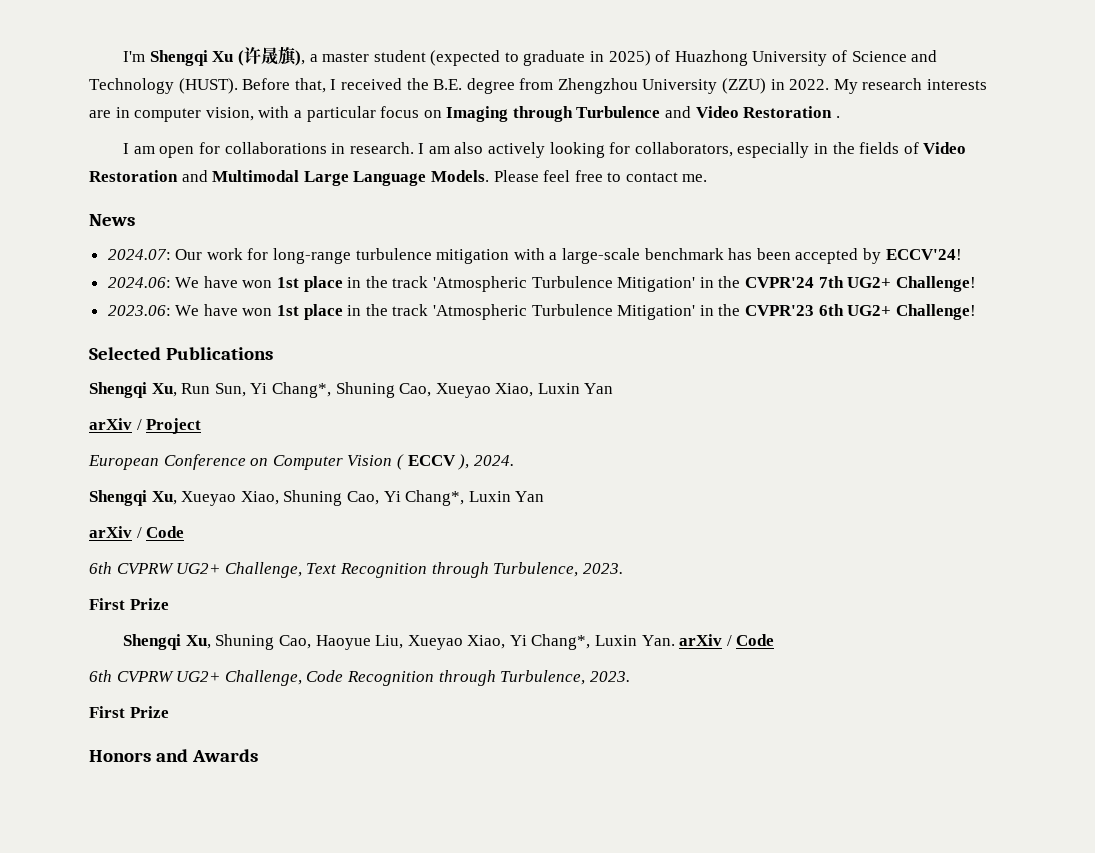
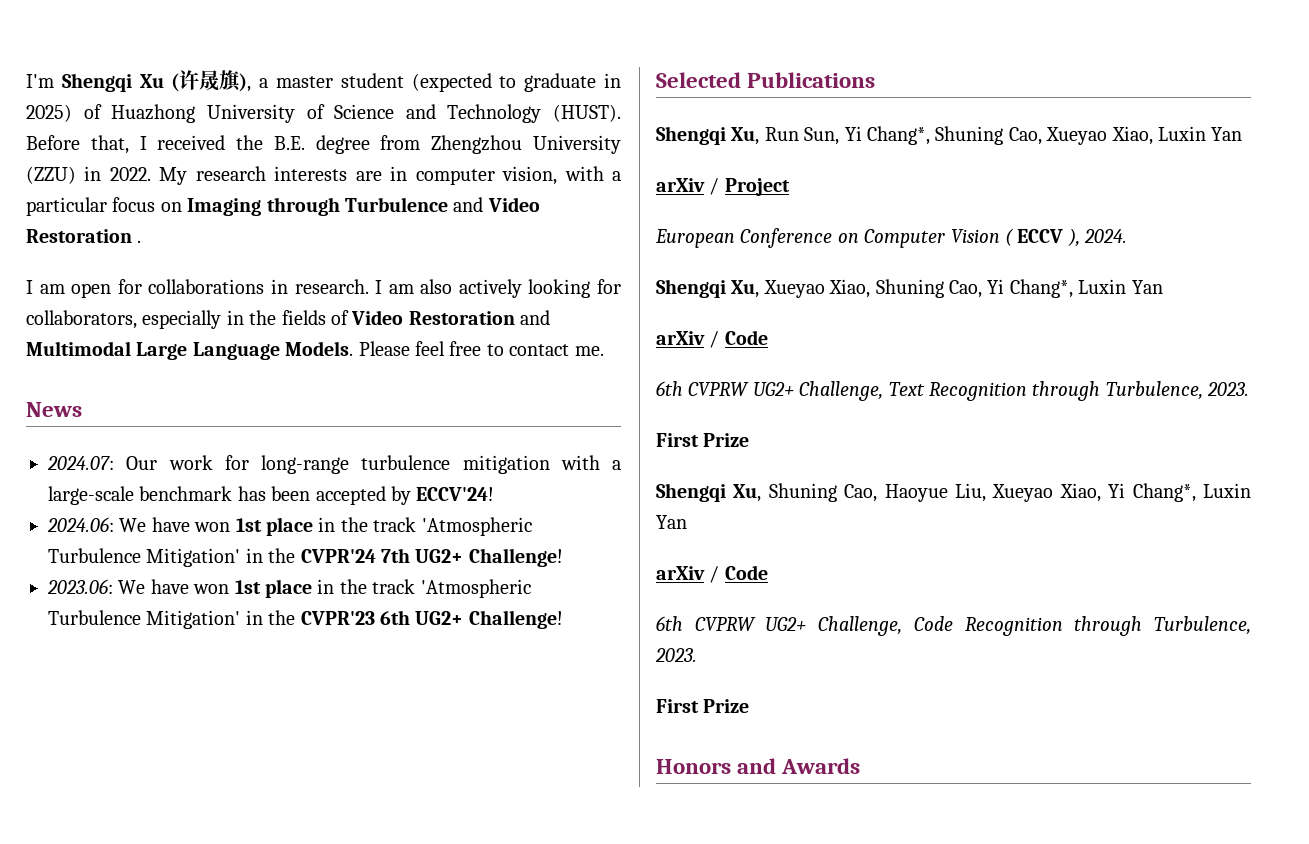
- Shengqi Xu, Shuning Cao, Haoyue Liu, Xueyao Xiao, Yi Chang*, Luxin Yan. arXiv / Code
+ Shengqi Xu, Shuning Cao, Haoyue Liu, Xueyao Xiao, Yi Chang*, Luxin Yan
+ arXiv / Code

